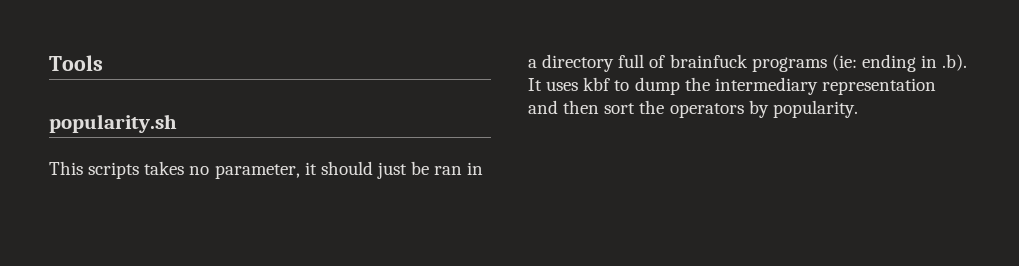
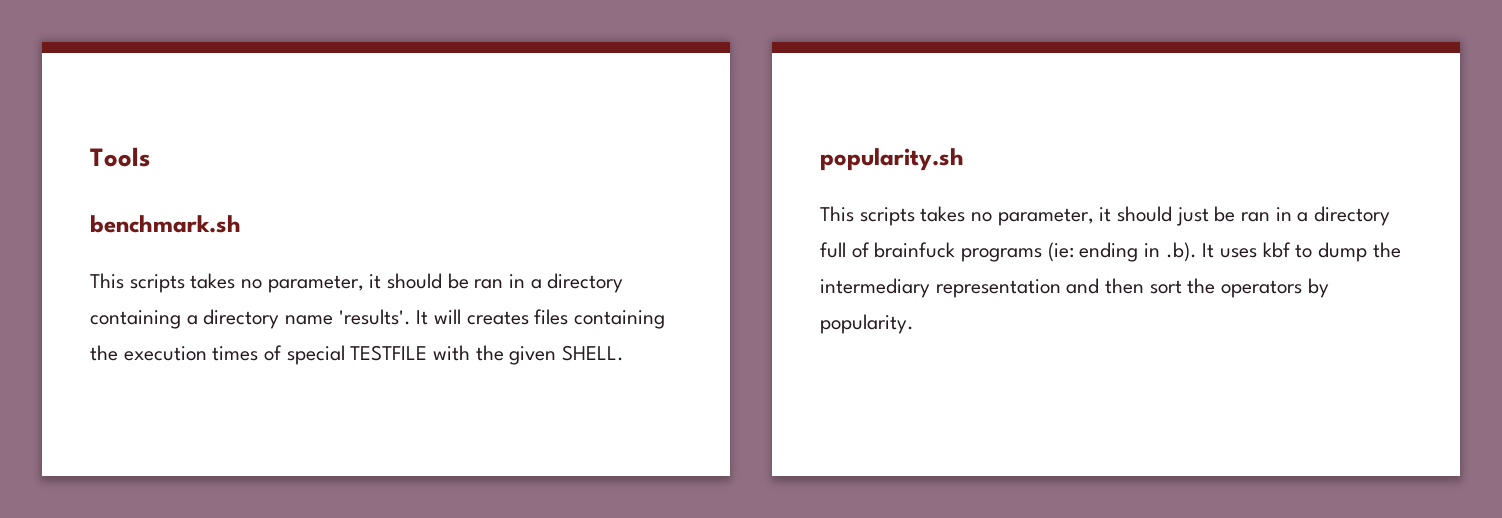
+ benchmark.sh
+ This scripts takes no parameter, it should be ran in a directory containing a directory name 'results'. It will creates files containing the execution times of special TESTFILE with the given SHELL.

